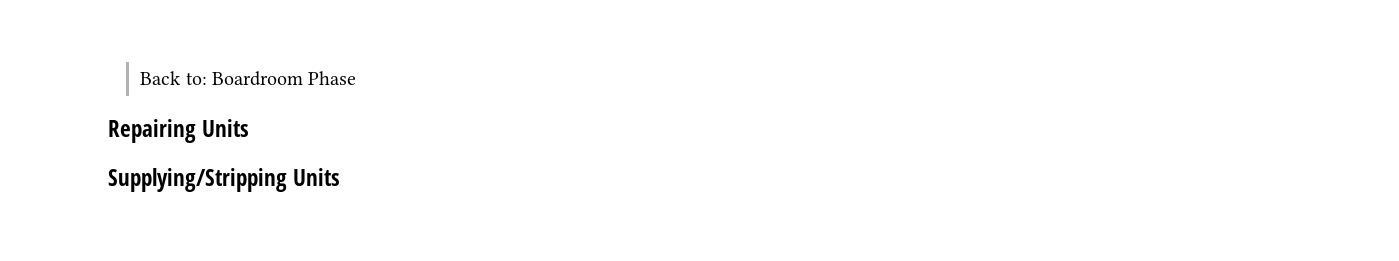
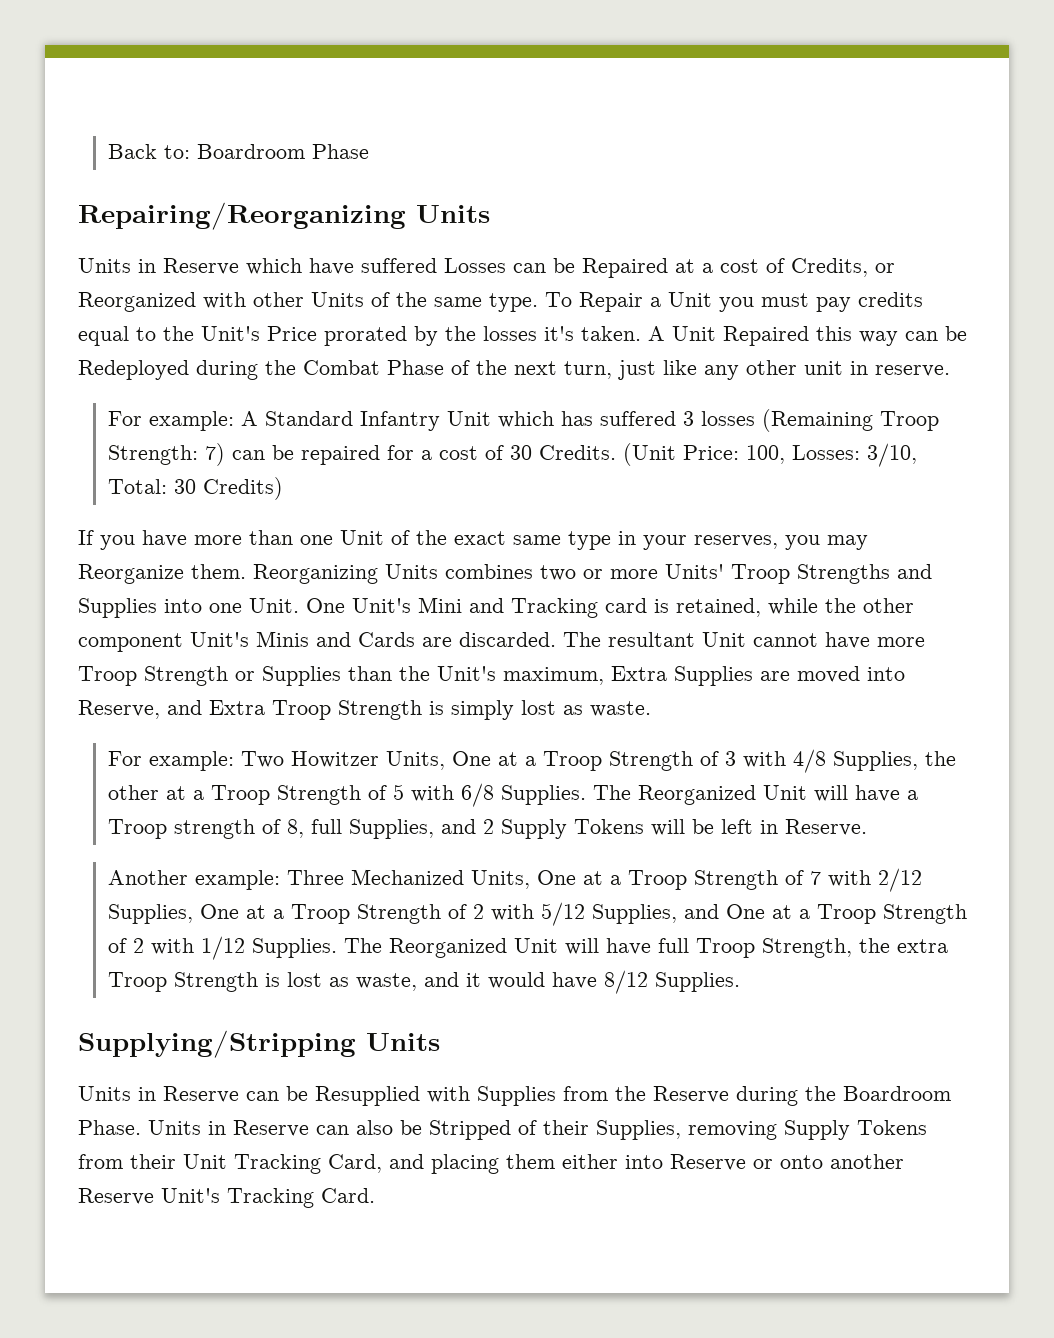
- Repairing Units
+ Repairing/Reorganizing Units
+ Units in Reserve which have suffered Losses can be Repaired at a cost of Credits, or Reorganized with other Units of the same type. To Repair a Unit you must pay credits equal to the Unit's Price prorated by the losses it's taken. A Unit Repaired this way can be Redeployed during the Combat Phase of the next turn, just like any other unit in reserve.
+ For example: A Standard Infantry Unit which has suffered 3 losses (Remaining Troop Strength: 7) can be repaired for a cost of 30 Credits. (Unit Price: 100, Losses: 3/10, Total: 30 Credits)
+ If you have more than one Unit of the exact same type in your reserves, you may Reorganize them. Reorganizing Units combines two or more Units' Troop Strengths and Supplies into one Unit. One Unit's Mini and Tracking card is retained, while the other component Unit's Minis and Cards are discarded. The resultant Unit cannot have more Troop Strength or Supplies than the Unit's maximum, Extra Supplies are moved into Reserve, and Extra Troop Strength is simply lost as waste.
+ For example: Two Howitzer Units, One at a Troop Strength of 3 with 4/8 Supplies, the other at a Troop Strength of 5 with 6/8 Supplies. The Reorganized Unit will have a Troop strength of 8, full Supplies, and 2 Supply Tokens will be left in Reserve.
+ Another example: Three Mechanized Units, One at a Troop Strength of 7 with 2/12 Supplies, One at a Troop Strength of 2 with 5/12 Supplies, and One at a Troop Strength of 2 with 1/12 Supplies. The Reorganized Unit will have full Troop Strength, the extra Troop Strength is lost as waste, and it would have 8/12 Supplies.
  Supplying/Stripping Units
+ Units in Reserve can be Resupplied with Supplies from the Reserve during the Boardroom Phase. Units in Reserve can also be Stripped of their Supplies, removing Supply Tokens from their Unit Tracking Card, and placing them either into Reserve or onto another Reserve Unit's Tracking Card.

